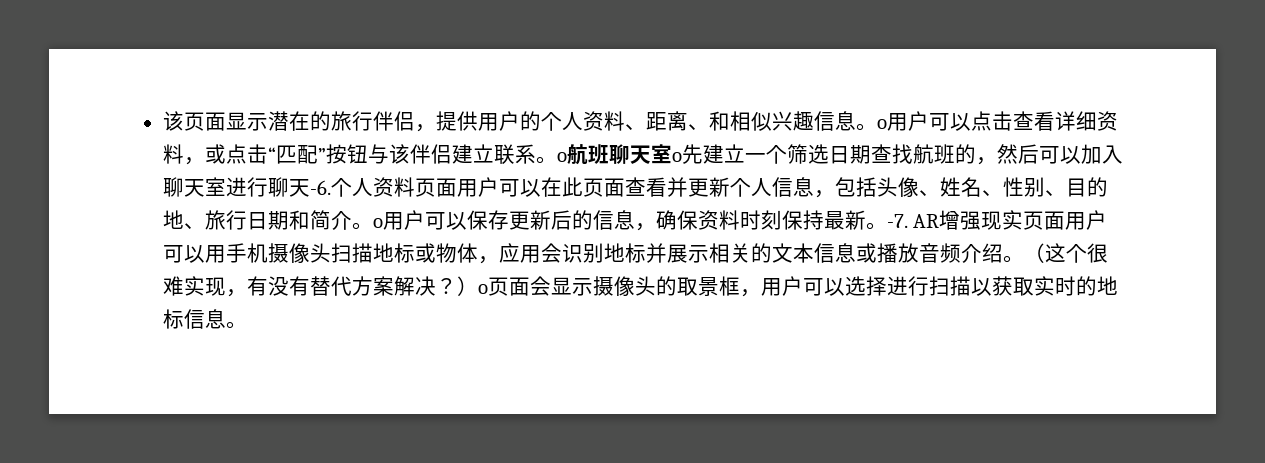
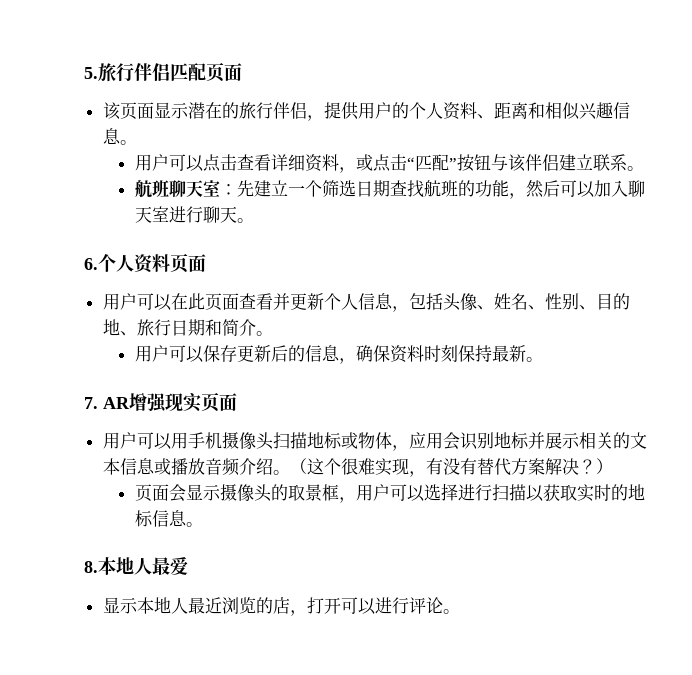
+ 5.旅行伴侣匹配页面
- 该页面显示潜在的旅行伴侣，提供用户的个人资料、距离、和相似兴趣信息。o用户可以点击查看详细资料，或点击“匹配”按钮与该伴侣建立联系。o航班聊天室o先建立一个筛选日期查找航班的，然后可以加入聊天室进行聊天-6.个人资料页面用户可以在此页面查看并更新个人信息，包括头像、姓名、性别、目的地、旅行日期和简介。o用户可以保存更新后的信息，确保资料时刻保持最新。-7. AR增强现实页面用户可以用手机摄像头扫描地标或物体，应用会识别地标并展示相关的文本信息或播放音频介绍。
+ 该页面显示潜在的旅行伴侣，提供用户的个人资料、距离和相似兴趣信息。
+ 用户可以点击查看详细资料，或点击“匹配”按钮与该伴侣建立联系。
+ 航班聊天室：先建立一个筛选日期查找航班的功能，然后可以加入聊天室进行聊天。
+ 6.个人资料页面
+ 用户可以在此页面查看并更新个人信息，包括头像、姓名、性别、目的地、旅行日期和简介。
+ 用户可以保存更新后的信息，确保资料时刻保持最新。
+ 7. AR增强现实页面
+ 用户可以用手机摄像头扫描地标或物体，应用会识别地标并展示相关的文本信息或播放音频介绍。
- （这个很难实现，有没有替代方案解决？）o页面会显示摄像头的取景框，用户可以选择进行扫描以获取实时的地标信息。
+ （这个很难实现，有没有替代方案解决？）
+ 页面会显示摄像头的取景框，用户可以选择进行扫描以获取实时的地标信息。
+ 8.本地人最爱
+ 显示本地人最近浏览的店，打开可以进行评论。

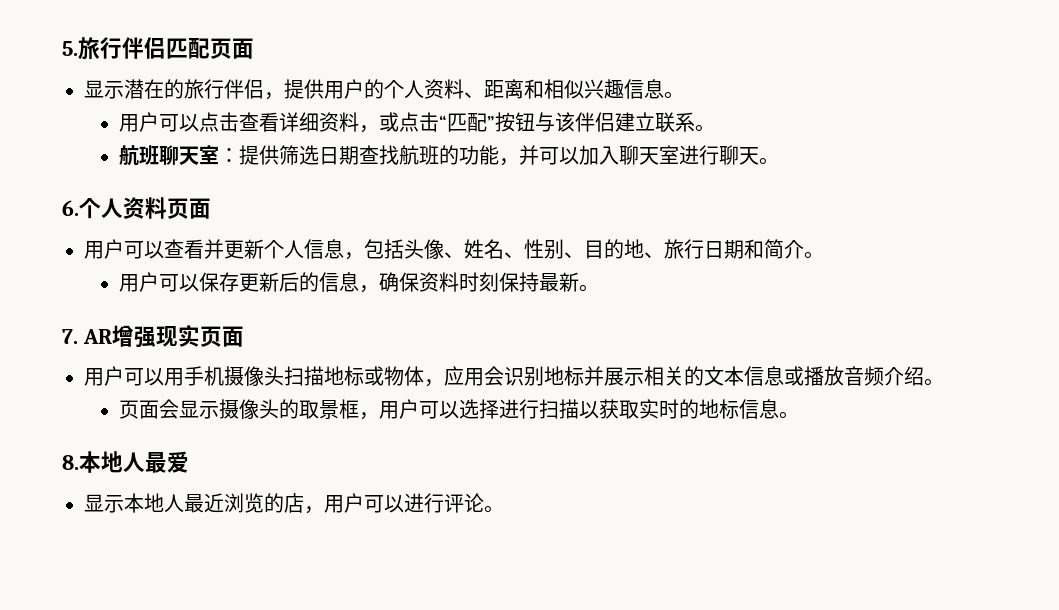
- 该页面显示潜在的旅行伴侣，提供用户的个人资料、距离和相似兴趣信息。
+ 显示潜在的旅行伴侣，提供用户的个人资料、距离和相似兴趣信息。
- 航班聊天室：先建立一个筛选日期查找航班的功能，然后可以加入聊天室进行聊天。
+ 航班聊天室：提供筛选日期查找航班的功能，并可以加入聊天室进行聊天。
- 用户可以在此页面查看并更新个人信息，包括头像、姓名、性别、目的地、旅行日期和简介。
+ 用户可以查看并更新个人信息，包括头像、姓名、性别、目的地、旅行日期和简介。
- （这个很难实现，有没有替代方案解决？）
- 显示本地人最近浏览的店，打开可以进行评论。
+ 显示本地人最近浏览的店，用户可以进行评论。

